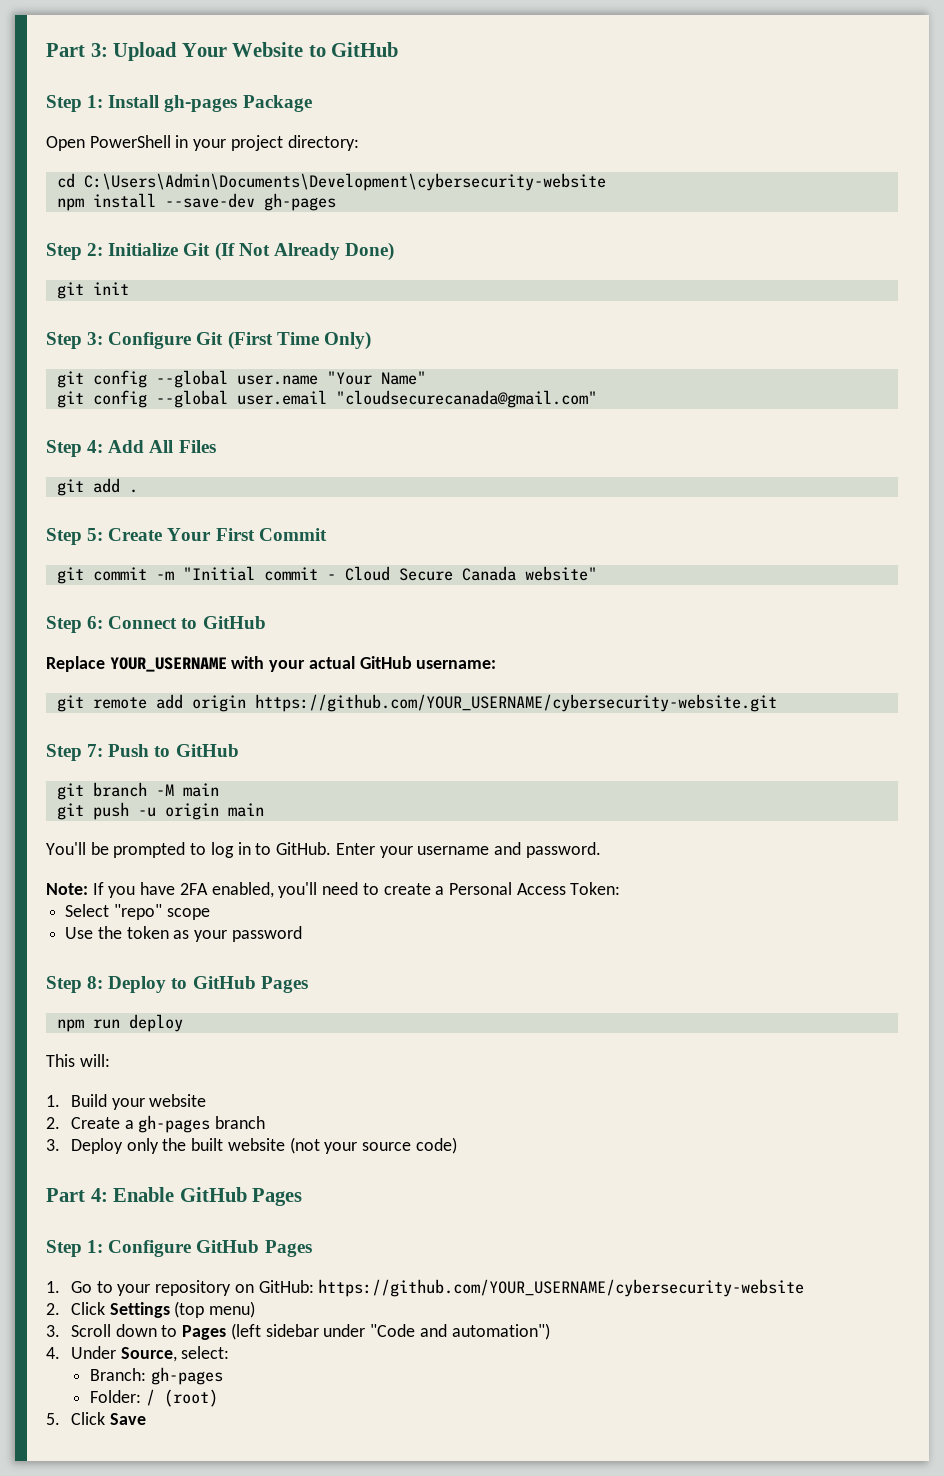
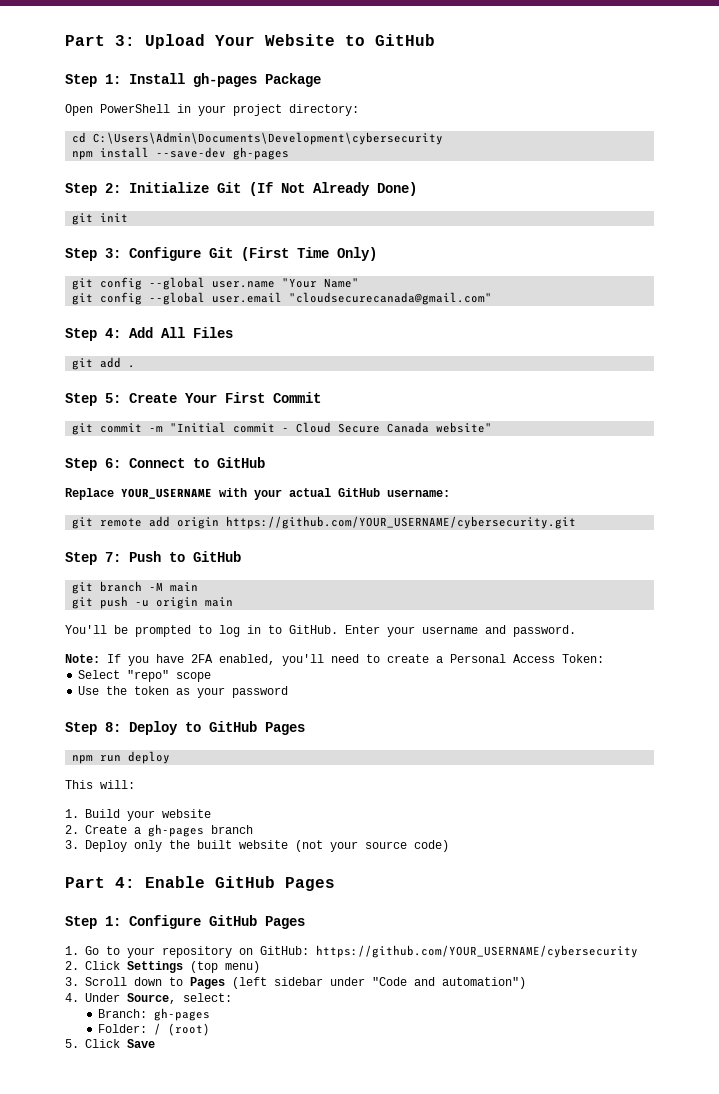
- cd C:\Users\Admin\Documents\Development\cybersecurity-website
+ cd C:\Users\Admin\Documents\Development\cybersecurity
- git remote add origin https://github.com/YOUR_USERNAME/cybersecurity-website.git
+ git remote add origin https://github.com/YOUR_USERNAME/cybersecurity.git
- 1. Go to your repository on GitHub: https://github.com/YOUR_USERNAME/cybersecurity-website
+ 1. Go to your repository on GitHub: https://github.com/YOUR_USERNAME/cybersecurity

